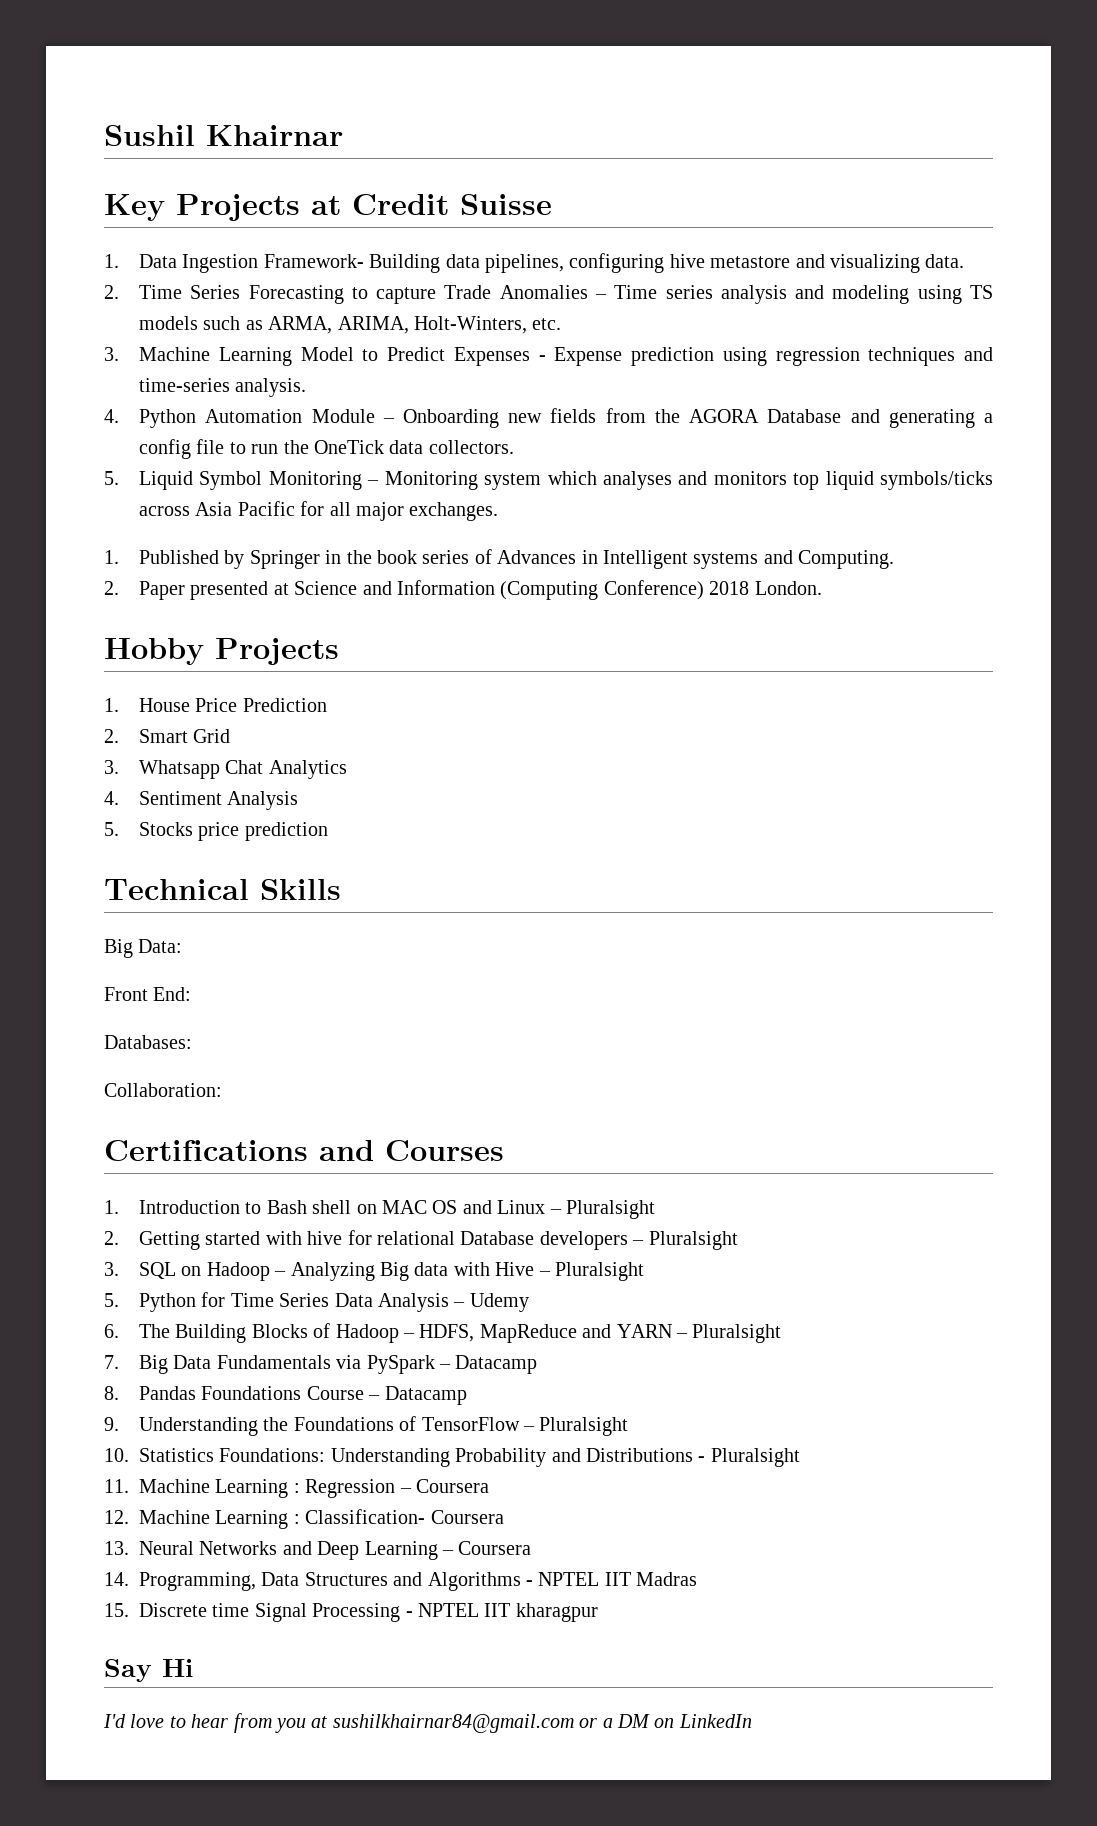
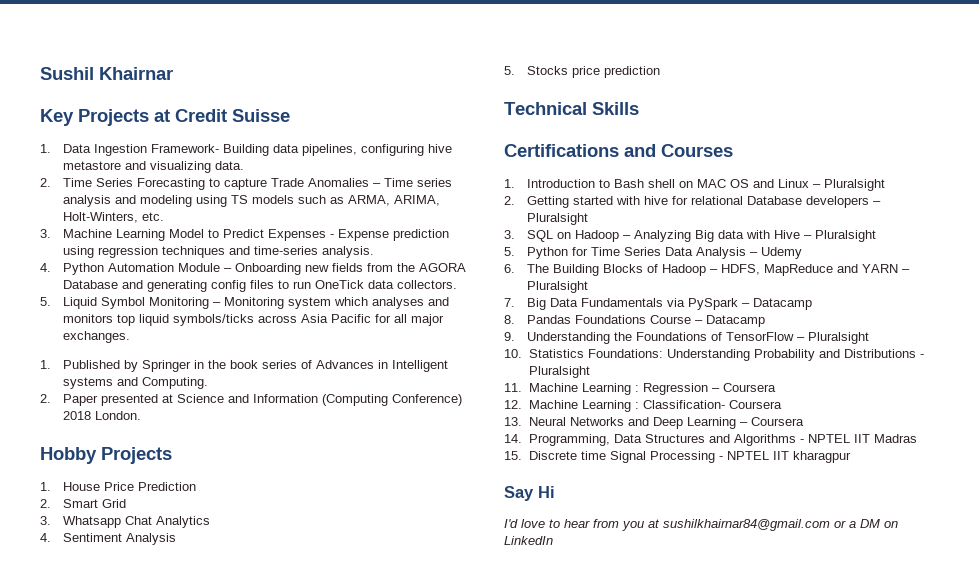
- 4. Python Automation Module – Onboarding new fields from the AGORA Database and generating a config file to run the OneTick data collectors.
+ 4. Python Automation Module – Onboarding new fields from the AGORA Database and generating config files to run OneTick data collectors.
- Big Data:
- Front End:
- Databases:
- Collaboration:

